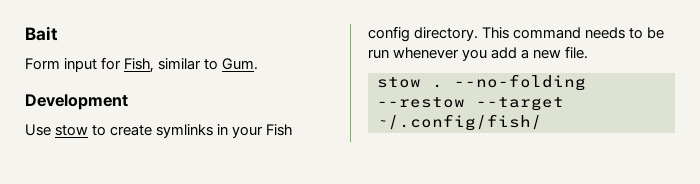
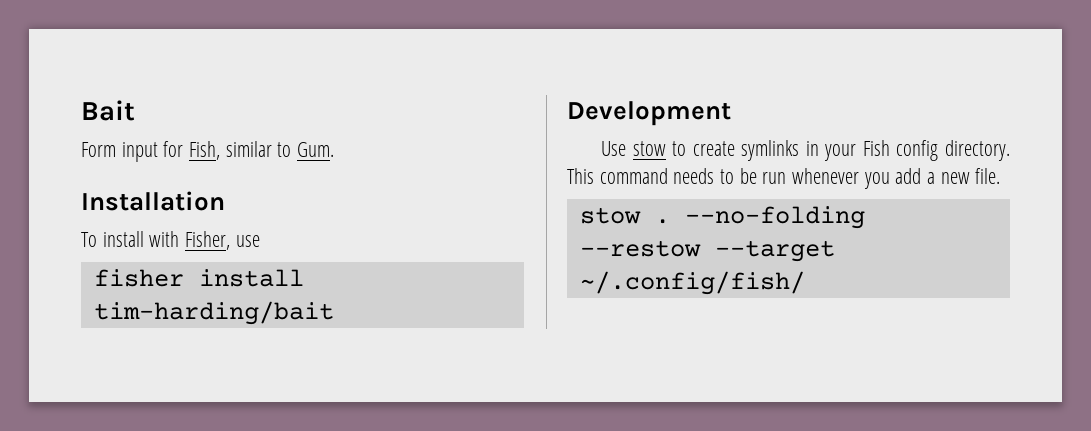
+ Installation
+ To install with Fisher, use
+ fisher install tim-harding/bait

